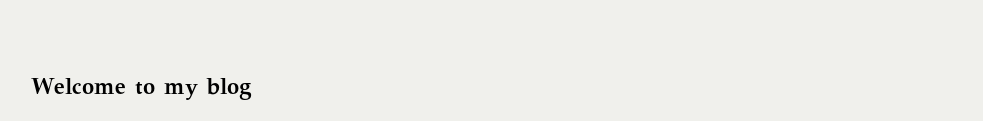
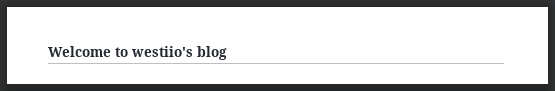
- Welcome to my blog
+ Welcome to westiio's blog

